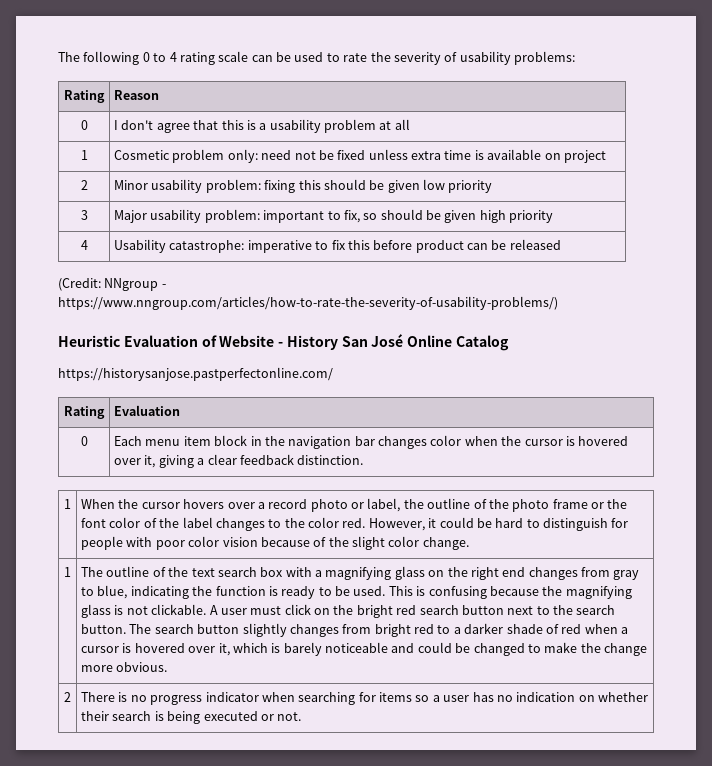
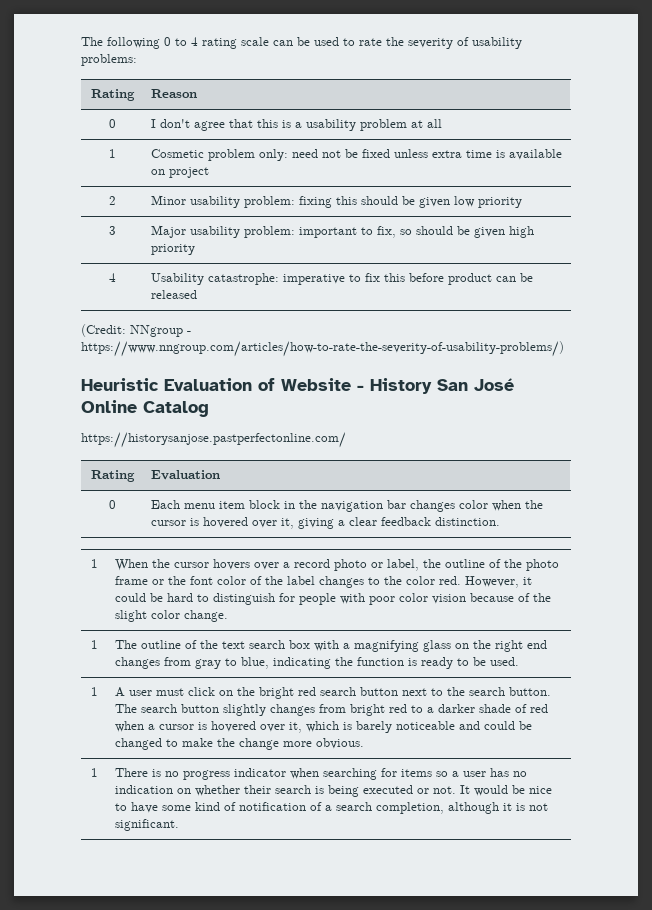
- The outline of the text search box with a magnifying glass on the right end changes from gray to blue, indicating the function is ready to be used. This is confusing because the magnifying glass is not clickable. A user must click on the bright red search button next to the search button.
+ The outline of the text search box with a magnifying glass on the right end changes from gray to blue, indicating the function is ready to be used.
+ 1 | A user must click on the bright red search button next to the search button.
  The search button slightly changes from bright red to a darker shade of red when a cursor is hovered over it, which is barely noticeable and could be changed to make the change more obvious.
- 2
+ 1
+ It would be nice to have some kind of notification of a search completion, although it is not significant.

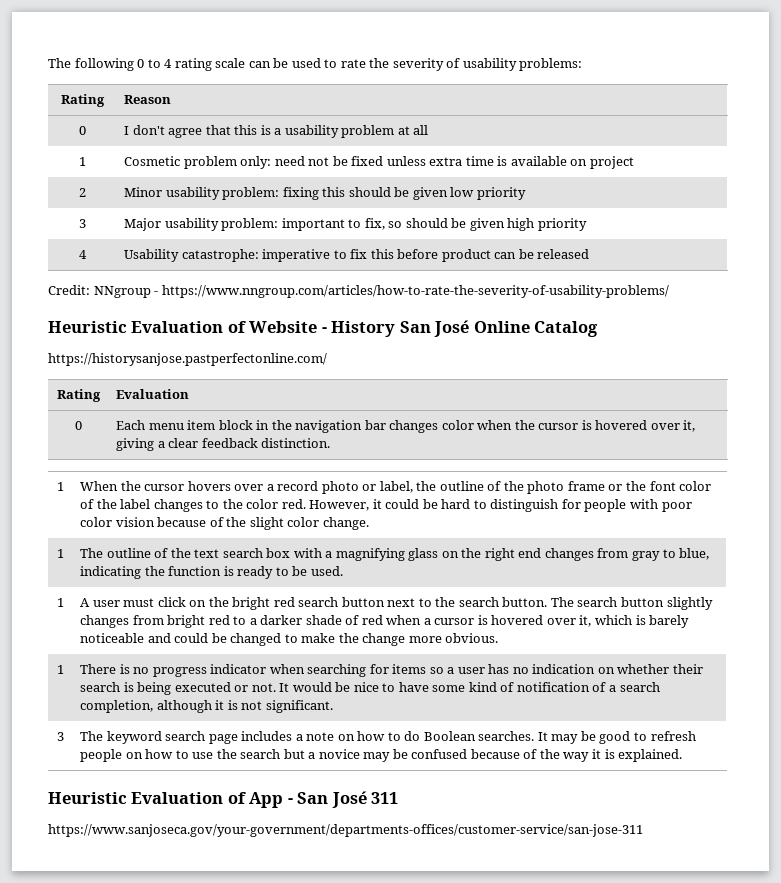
- (Credit: NNgroup - https://www.nngroup.com/articles/how-to-rate-the-severity-of-usability-problems/)
+ Credit: NNgroup - https://www.nngroup.com/articles/how-to-rate-the-severity-of-usability-problems/
+ 3 | The keyword search page includes a note on how to do Boolean searches. It may be good to refresh people on how to use the search but a novice may be confused because of the way it is explained.
+ Heuristic Evaluation of App - San José 311
+ https://www.sanjoseca.gov/your-government/departments-offices/customer-service/san-jose-311

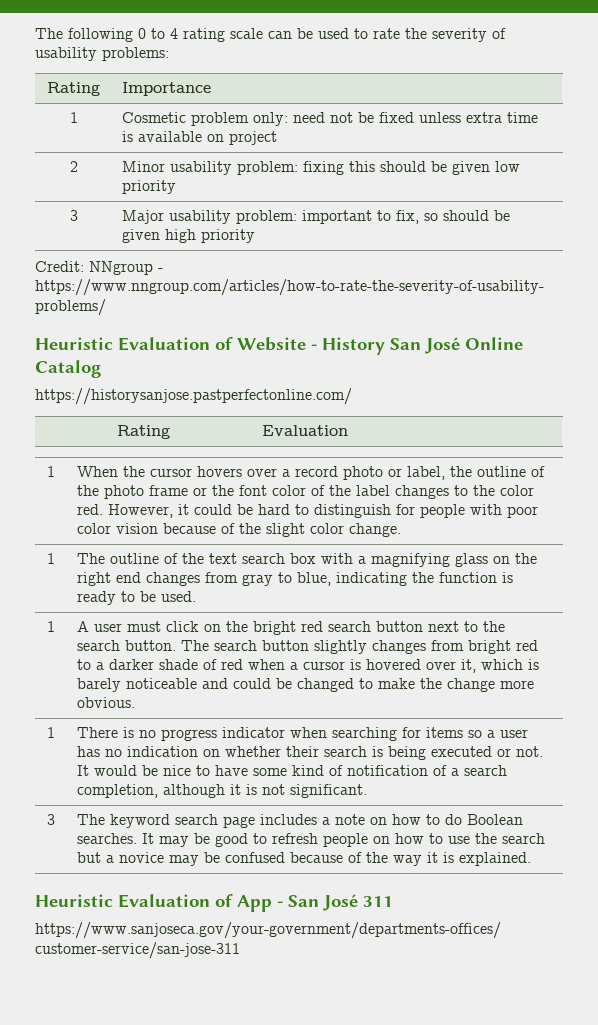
- Rating | Reason
- 0 | I don't agree that this is a usability problem at all
+ Rating | Importance
- 4 | Usability catastrophe: imperative to fix this before product can be released
- 0 | Each menu item block in the navigation bar changes color when the cursor is hovered over it, giving a clear feedback distinction.

